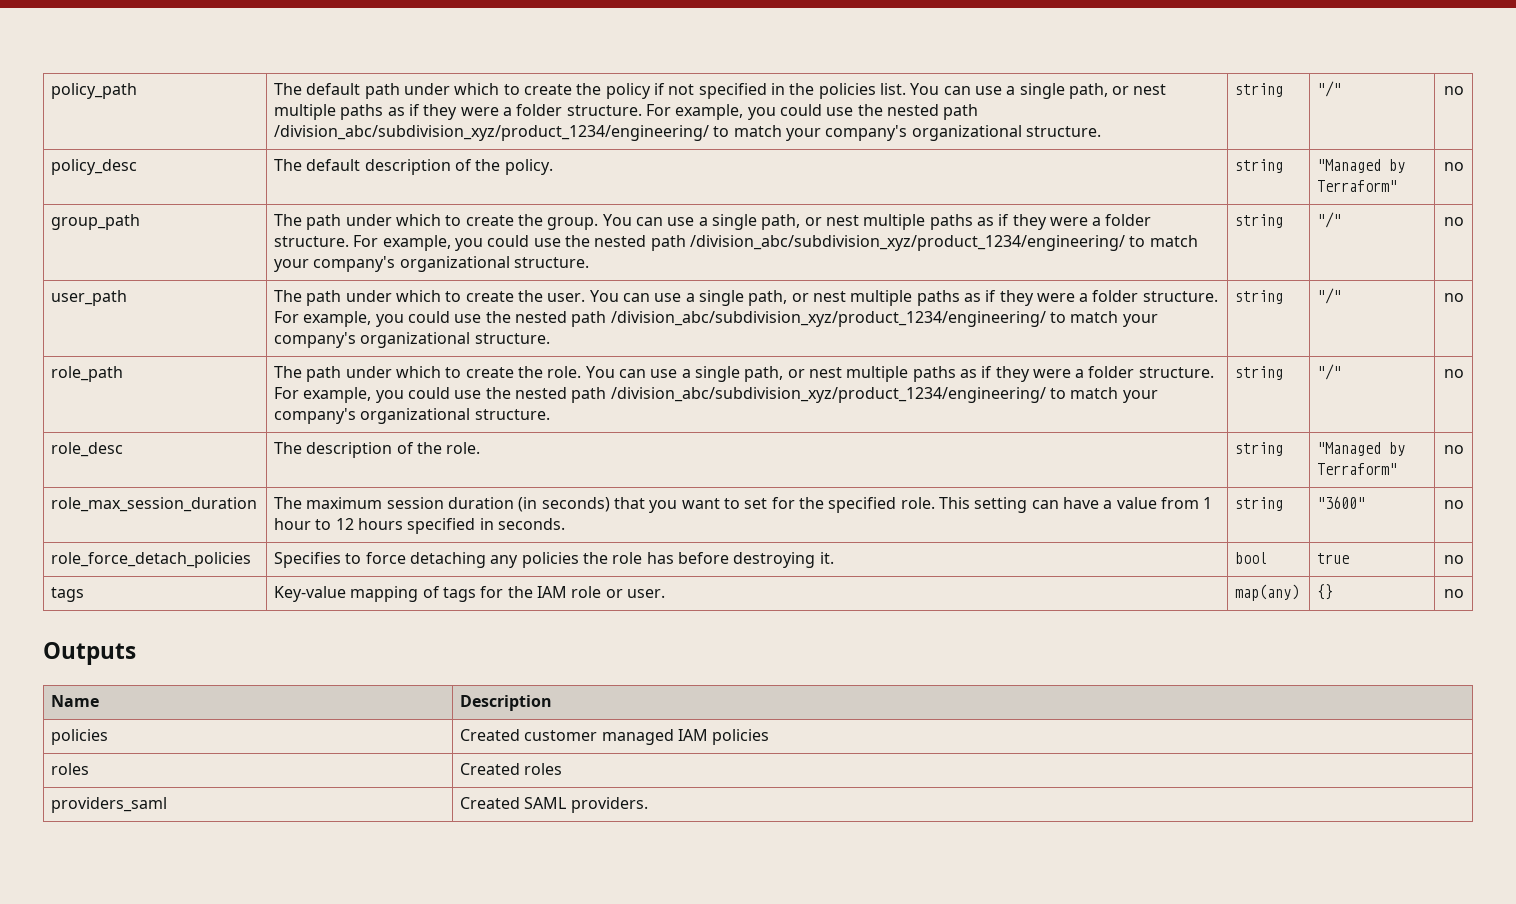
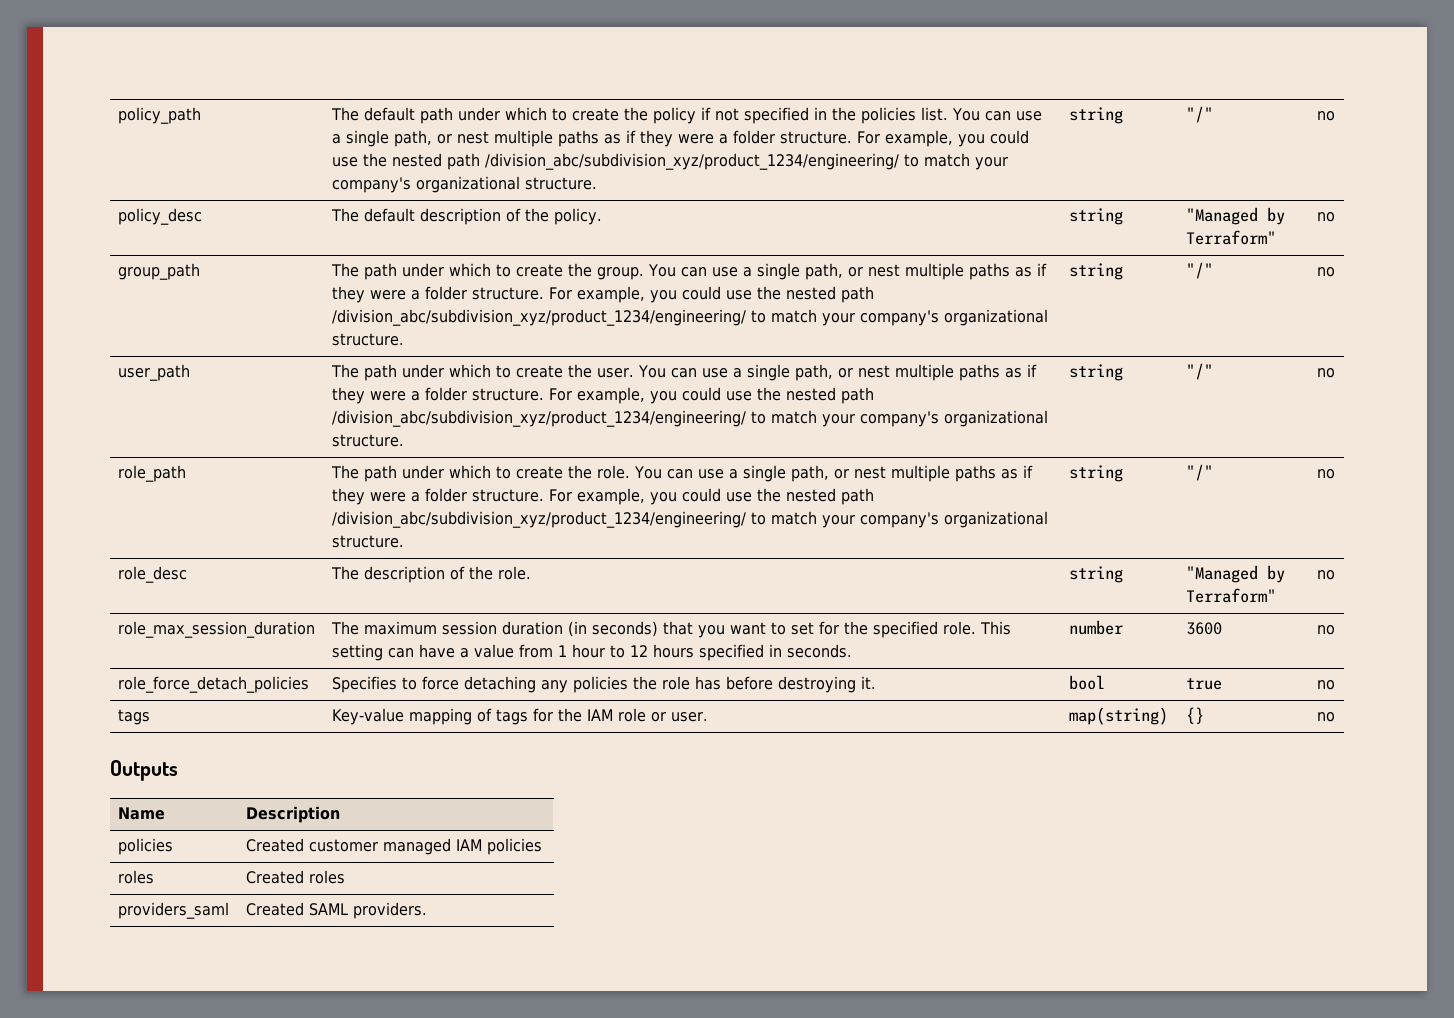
- role_max_session_duration | The maximum session duration (in seconds) that you want to set for the specified role. This setting can have a value from 1 hour to 12 hours specified in seconds. | string | "3600" | no
+ role_max_session_duration | The maximum session duration (in seconds) that you want to set for the specified role. This setting can have a value from 1 hour to 12 hours specified in seconds. | number | 3600 | no
- tags | Key-value mapping of tags for the IAM role or user. | map(any) | {} | no
+ tags | Key-value mapping of tags for the IAM role or user. | map(string) | {} | no

